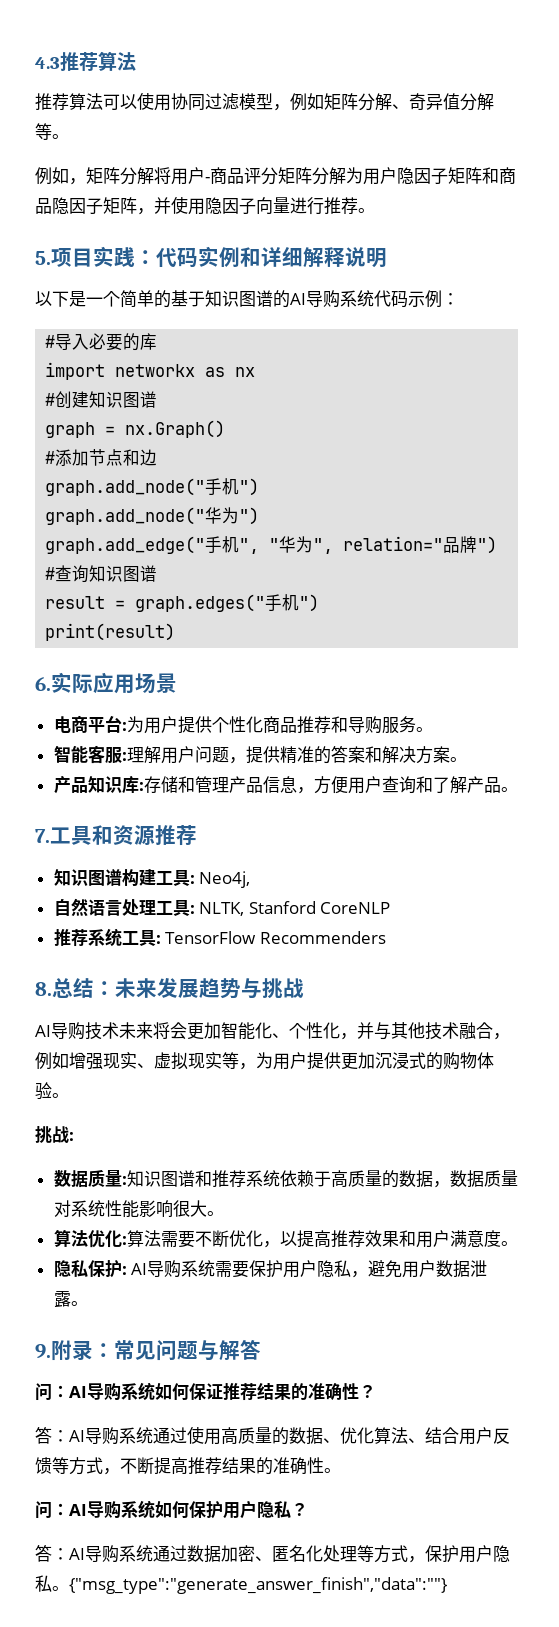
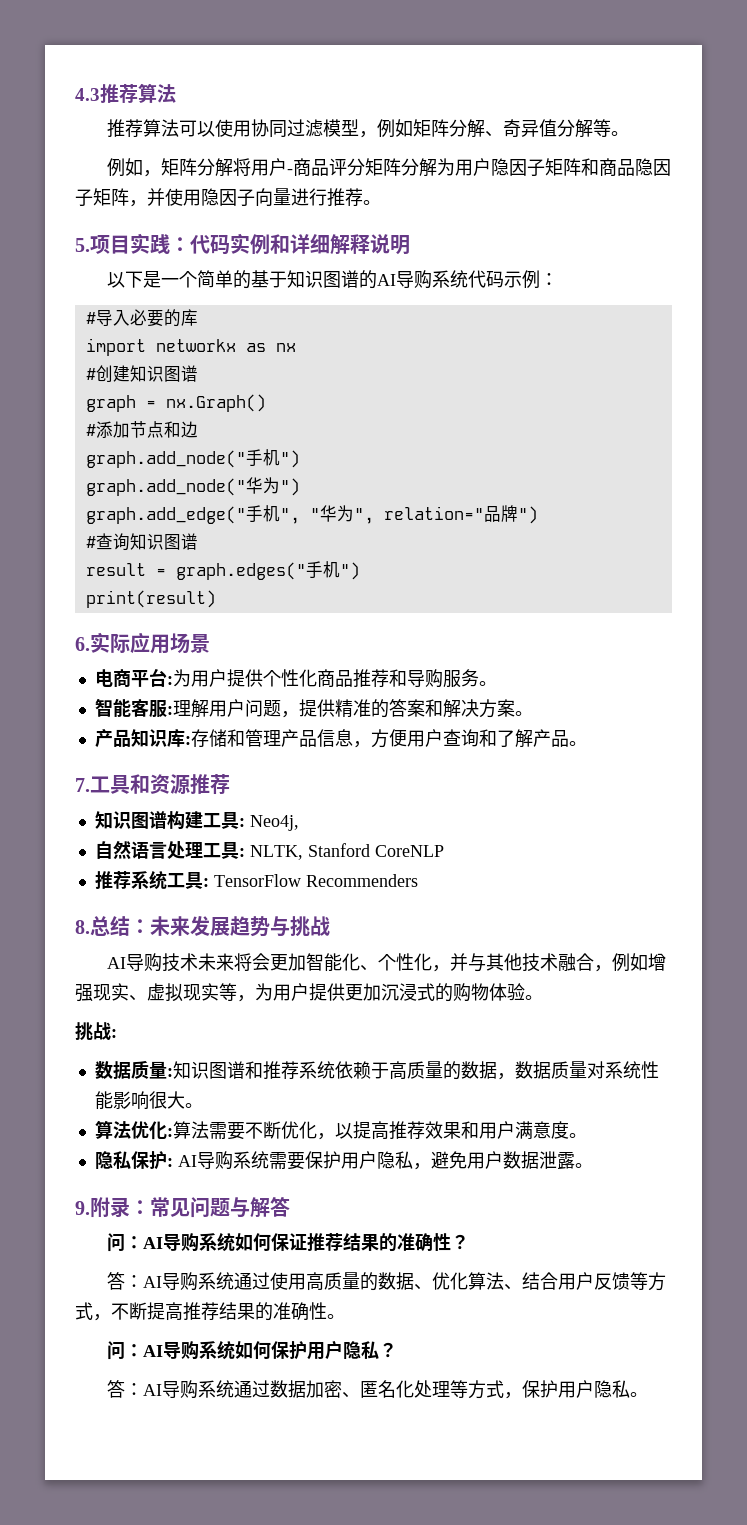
- {"msg_type":"generate_answer_finish","data":""}

